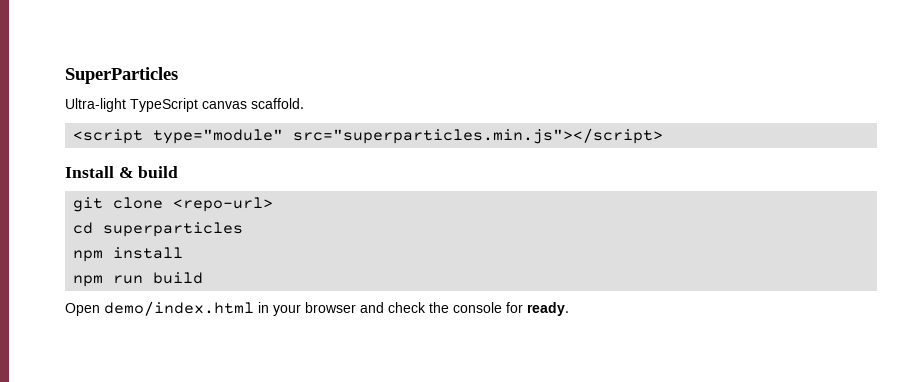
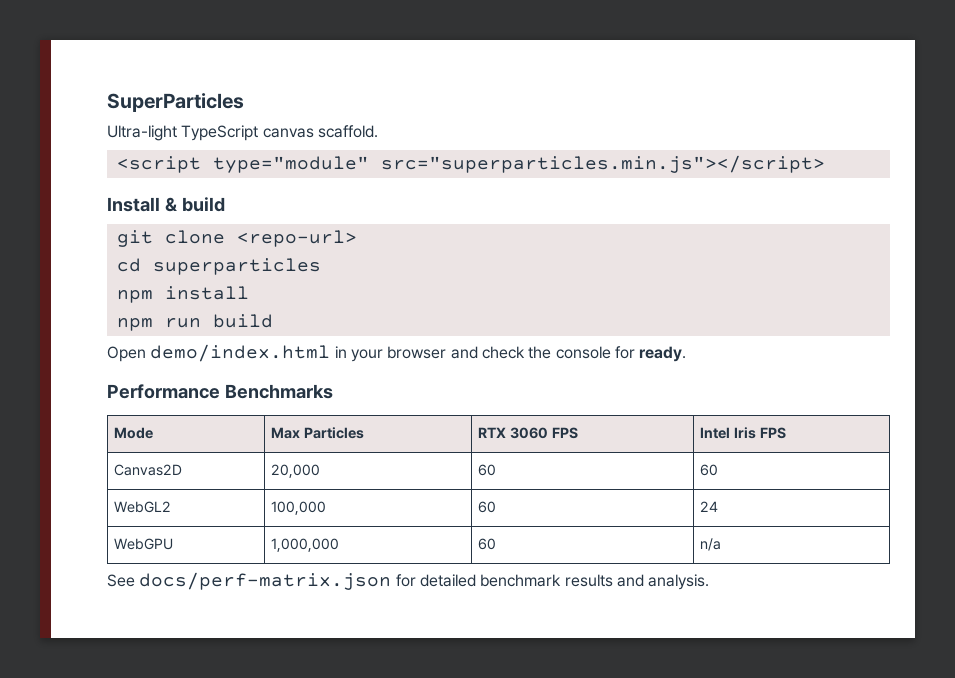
+ Performance Benchmarks
+ Mode | Max Particles | RTX 3060 FPS | Intel Iris FPS
+ Canvas2D | 20,000 | 60 | 60
+ WebGL2 | 100,000 | 60 | 24
+ WebGPU | 1,000,000 | 60 | n/a
+ See docs/perf-matrix.json for detailed benchmark results and analysis.

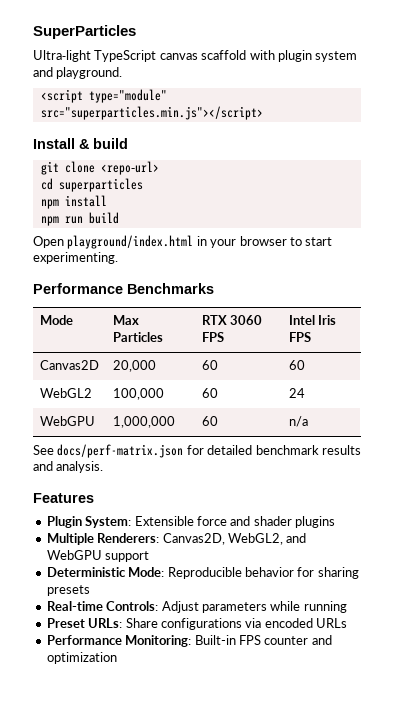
- Ultra‑light TypeScript canvas scaffold.
+ Ultra‑light TypeScript canvas scaffold with plugin system and playground.
- Open demo/index.html in your browser and check the console for ready.
+ Open playground/index.html in your browser to start experimenting.
+ Features
+ Plugin System: Extensible force and shader plugins
+ Multiple Renderers: Canvas2D, WebGL2, and WebGPU support
+ Deterministic Mode: Reproducible behavior for sharing presets
+ Real-time Controls: Adjust parameters while running
+ Preset URLs: Share configurations via encoded URLs
+ Performance Monitoring: Built-in FPS counter and optimization

